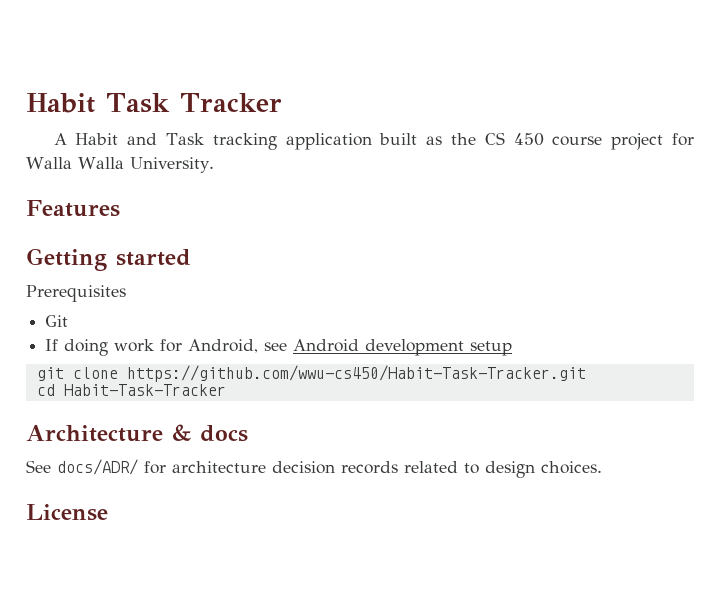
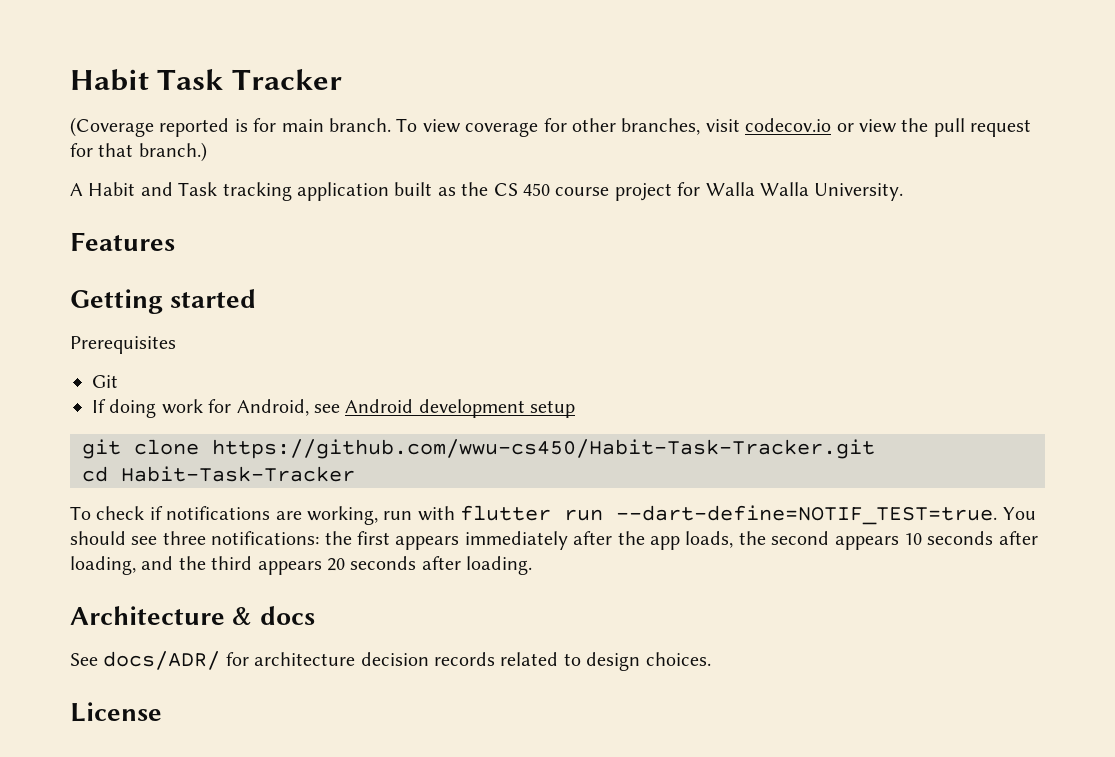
+ (Coverage reported is for main branch. To view coverage for other branches, visit codecov.io or view the pull request for that branch.)
+ To check if notifications are working, run with flutter run --dart-define=NOTIF_TEST=true. You should see three notifications: the first appears immediately after the app loads, the second appears 10 seconds after loading, and the third appears 20 seconds after loading.

